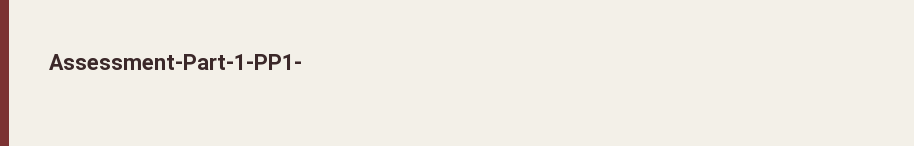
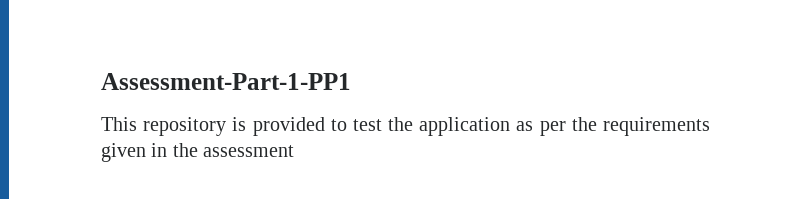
- Assessment-Part-1-PP1-
+ Assessment-Part-1-PP1
+ This repository is provided to test the application as per the requirements given in the assessment

